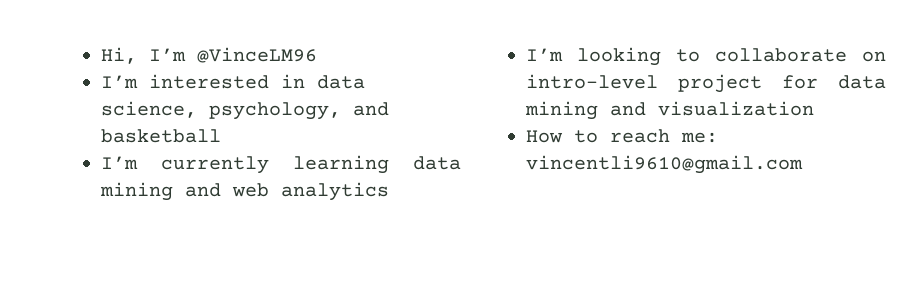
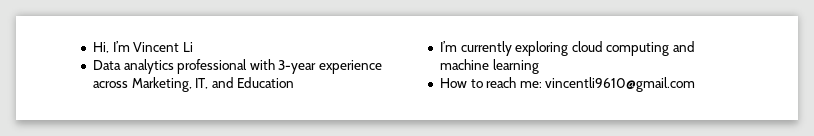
- Hi, I’m @VinceLM96
- I’m interested in data science, psychology, and basketball
- I’m currently learning data mining and web analytics
- I’m looking to collaborate on intro-level project for data mining and visualization
+ Hi, I’m Vincent Li
+ Data analytics professional with 3-year experience across Marketing, IT, and Education
+ I’m currently exploring cloud computing and machine learning

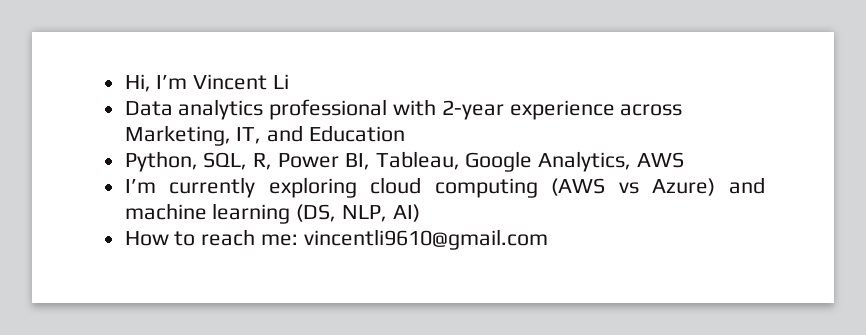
- Data analytics professional with 3-year experience across Marketing, IT, and Education
+ Data analytics professional with 2-year experience across Marketing, IT, and Education
+ Python, SQL, R, Power BI, Tableau, Google Analytics, AWS
- I’m currently exploring cloud computing and machine learning
+ I’m currently exploring cloud computing (AWS vs Azure) and machine learning (DS, NLP, AI)

